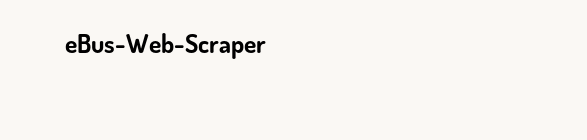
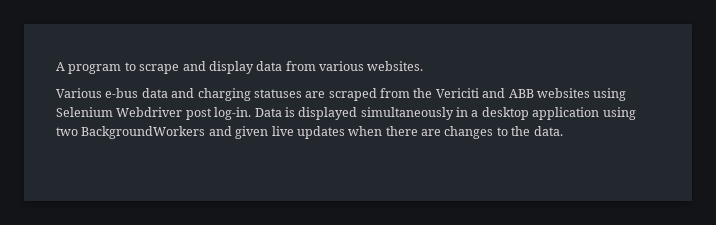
- eBus-Web-Scraper
+ A program to scrape and display data from various websites.
+ Various e-bus data and charging statuses are scraped from the Vericiti and ABB websites using Selenium Webdriver post log-in. Data is displayed simultaneously in a desktop application using two BackgroundWorkers and given live updates when there are changes to the data.

